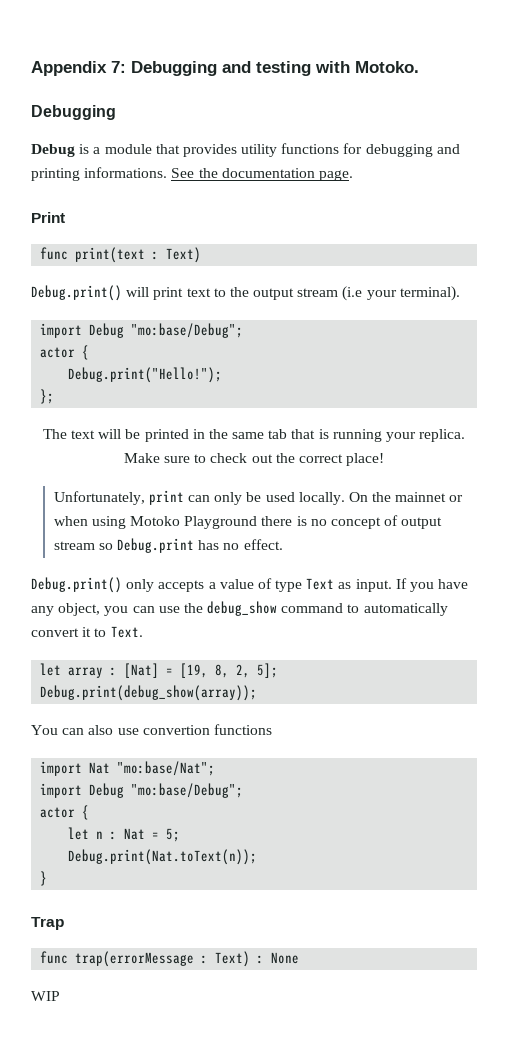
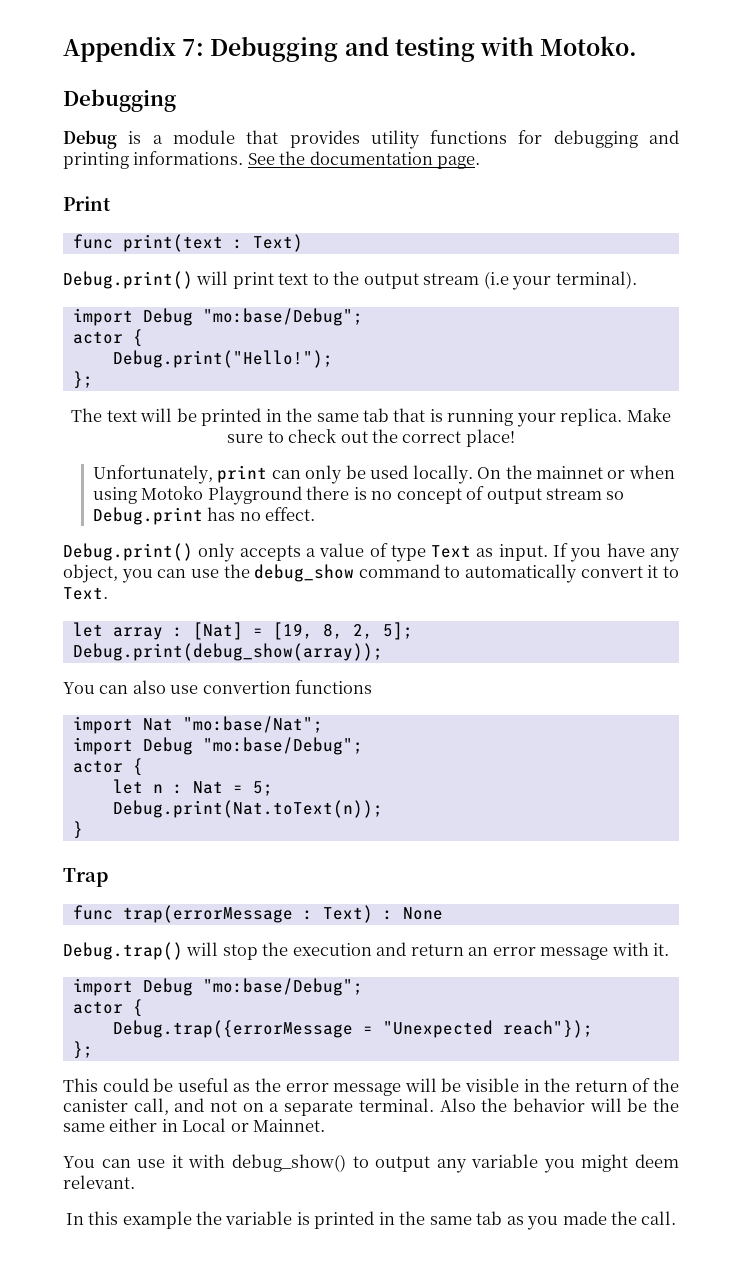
- WIP
+ Debug.trap() will stop the execution and return an error message with it.
+ import Debug "mo:base/Debug";
+ actor {
+ Debug.trap({errorMessage = "Unexpected reach"});
+ };
+ This could be useful as the error message will be visible in the return of the canister call, and not on a separate terminal. Also the behavior will be the same either in Local or Mainnet.
+ You can use it with debug_show() to output any variable you might deem relevant.
+ In this example the variable is printed in the same tab as you made the call.

